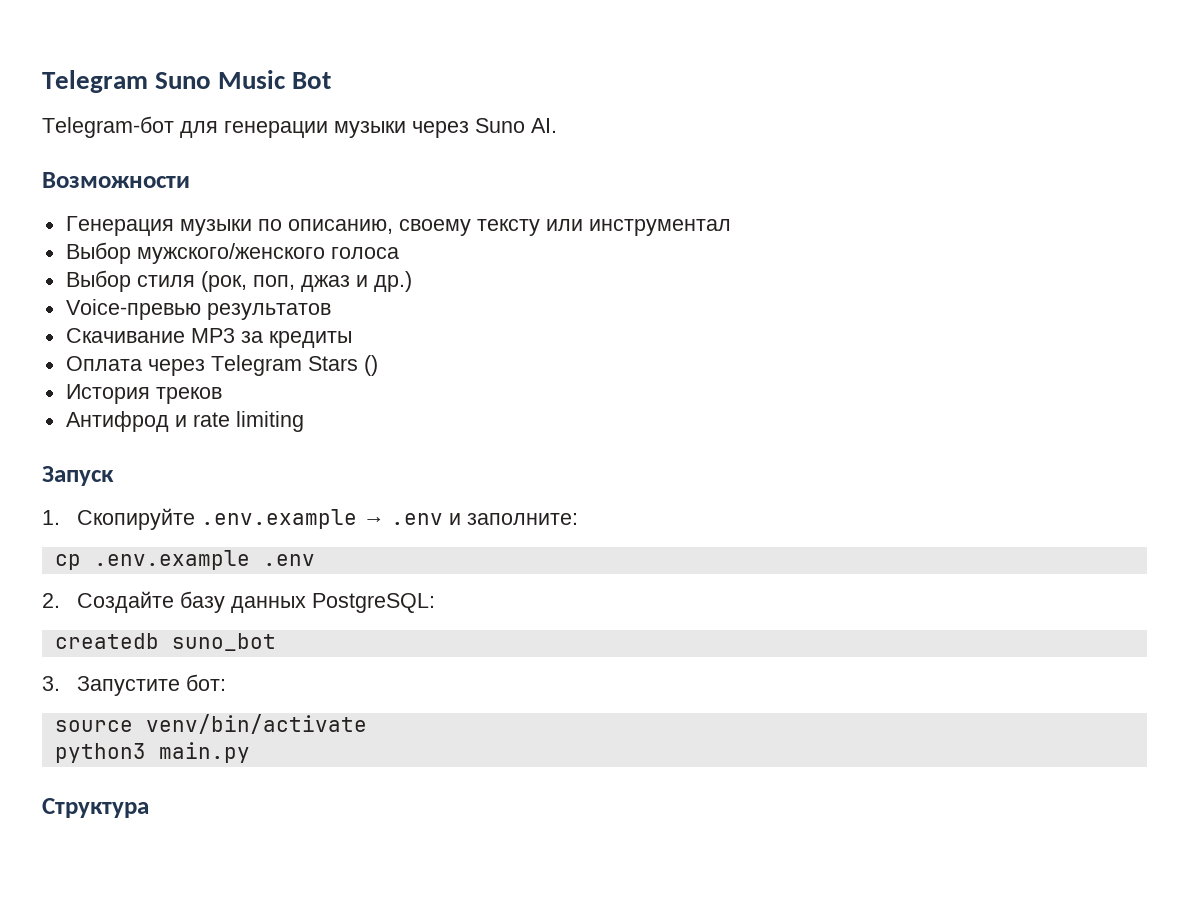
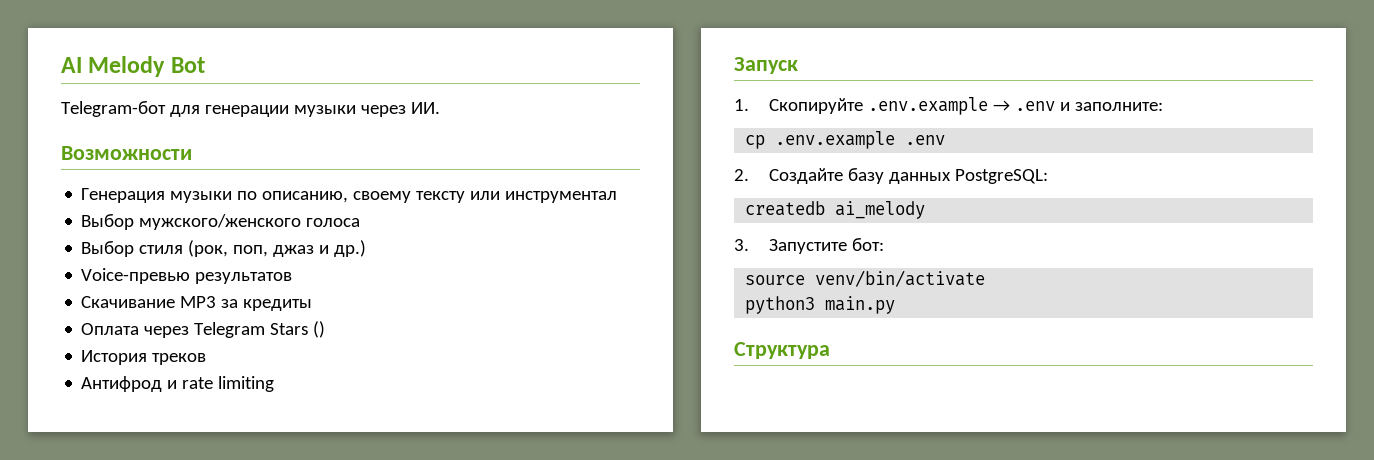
- Telegram Suno Music Bot
+ AI Melody Bot
- Telegram-бот для генерации музыки через Suno AI.
+ Telegram-бот для генерации музыки через ИИ.
- createdb suno_bot
+ createdb ai_melody

